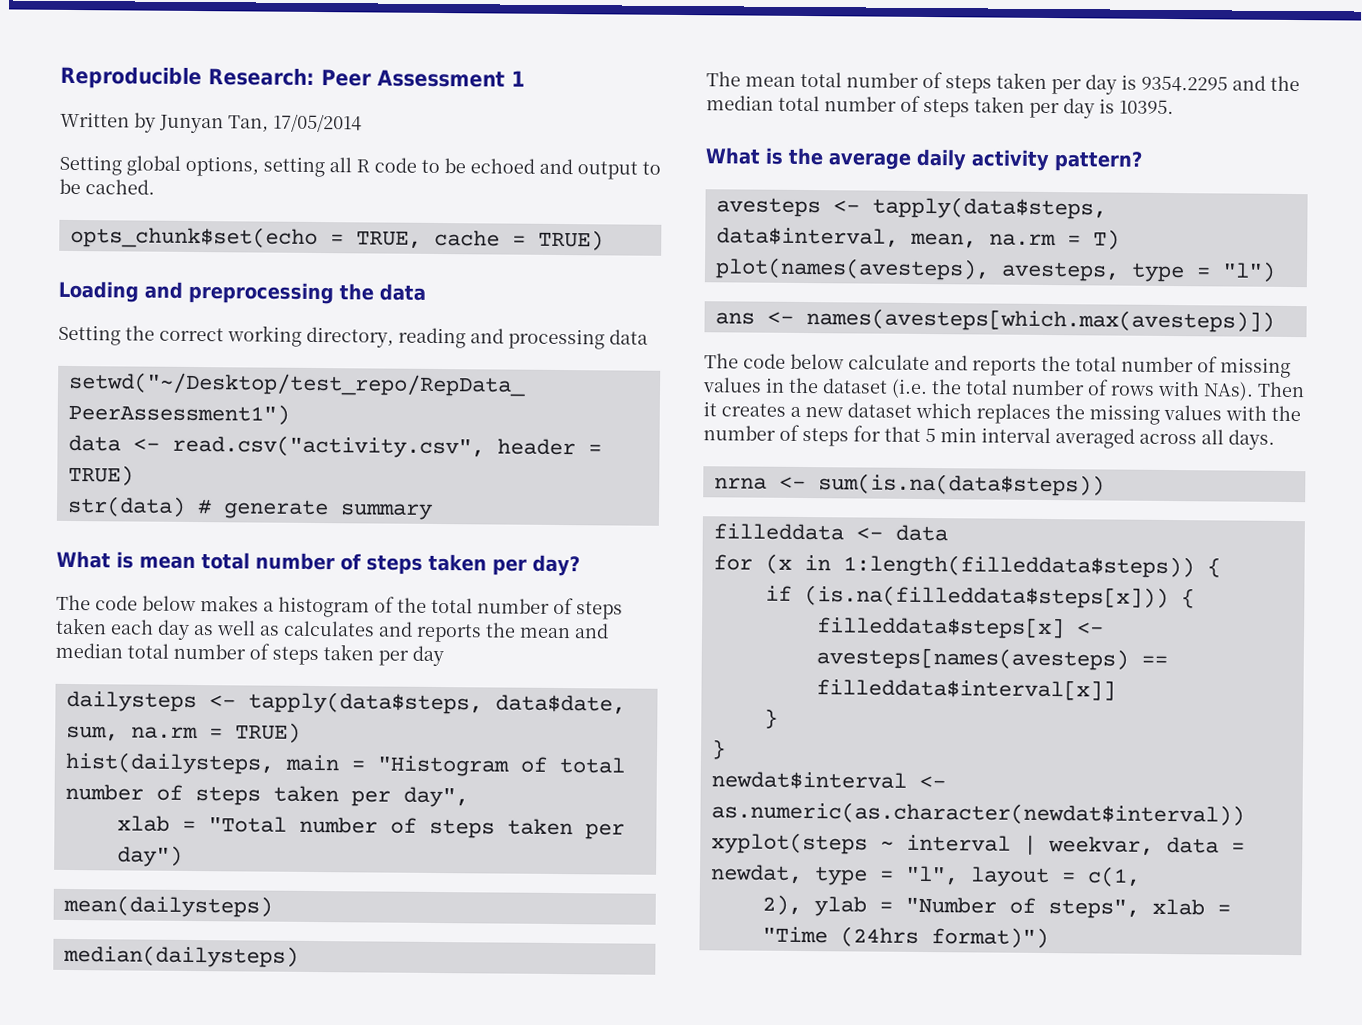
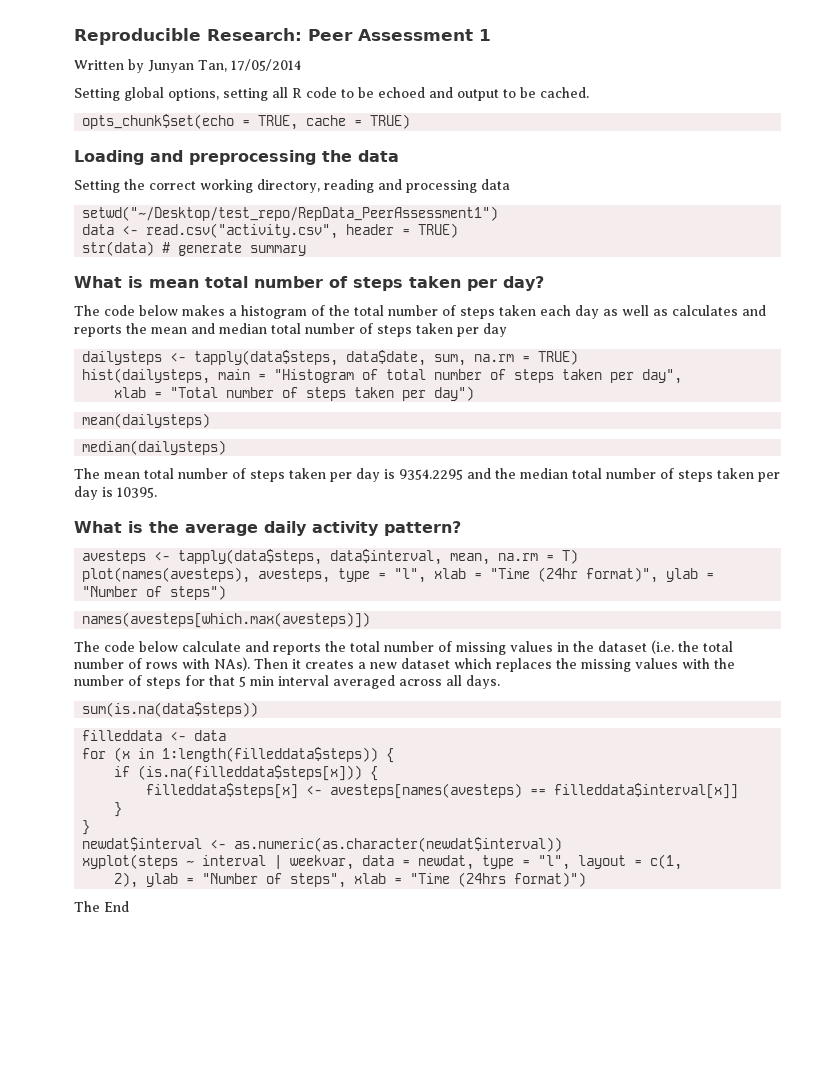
- plot(names(avesteps), avesteps, type = "l")
- ans <- names(avesteps[which.max(avesteps)])
+ plot(names(avesteps), avesteps, type = "l", xlab = "Time (24hr format)", ylab = "Number of steps")
+ names(avesteps[which.max(avesteps)])
- nrna <- sum(is.na(data$steps))
+ sum(is.na(data$steps))
+ The End

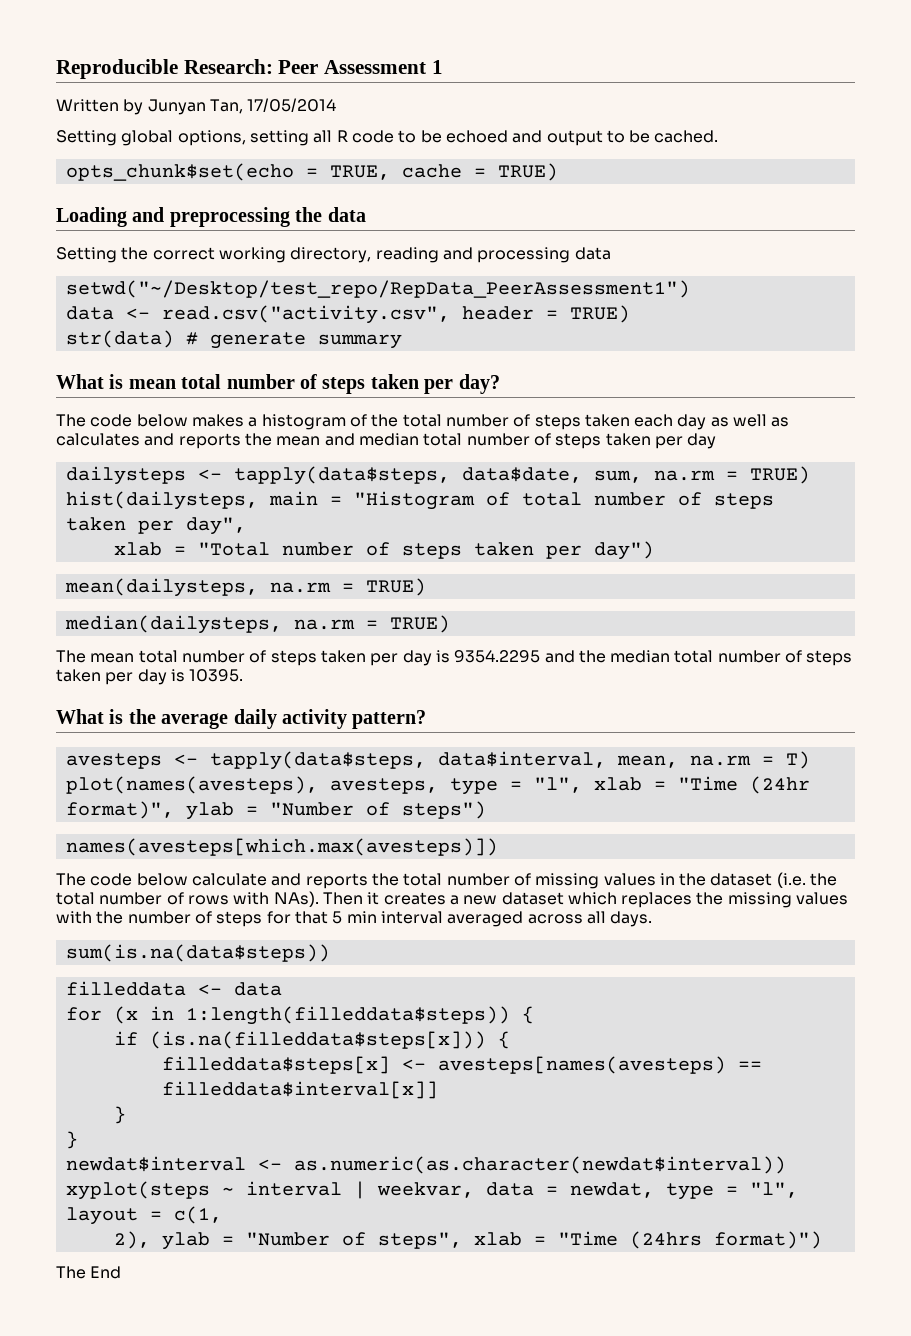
- mean(dailysteps)
- median(dailysteps)
+ mean(dailysteps, na.rm = TRUE)
+ median(dailysteps, na.rm = TRUE)

